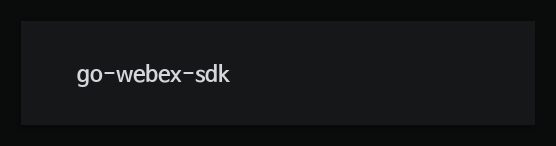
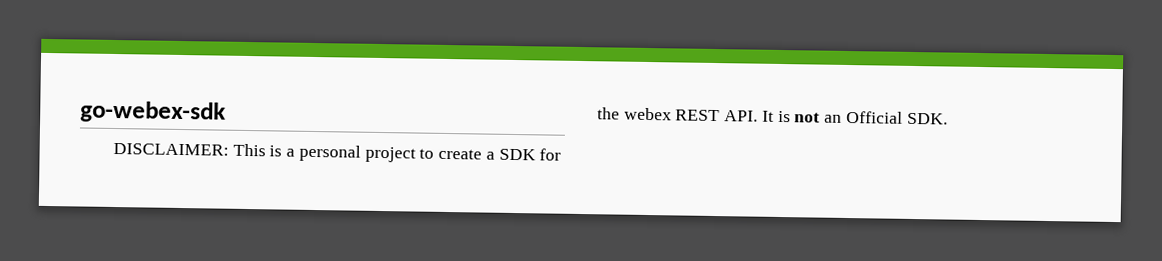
+ DISCLAIMER: This is a personal project to create a SDK for the webex REST API. It is not an Official SDK.

